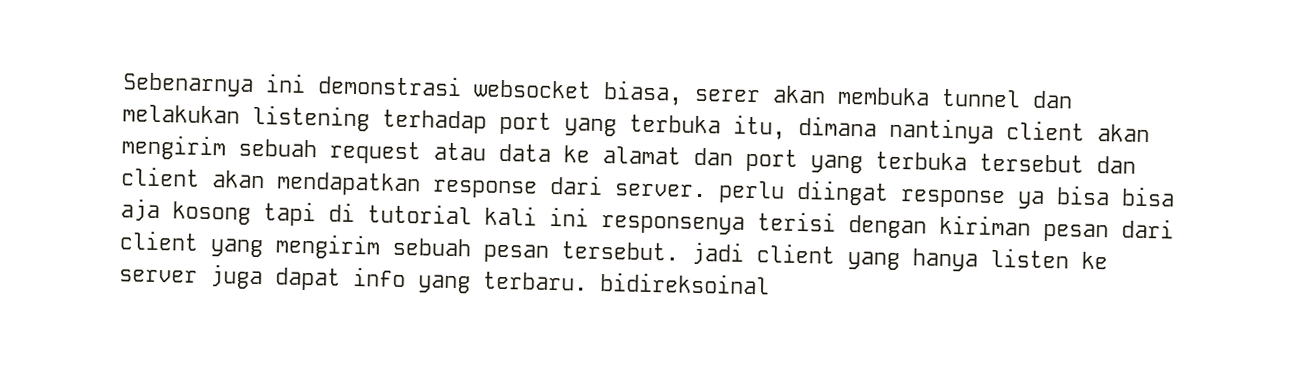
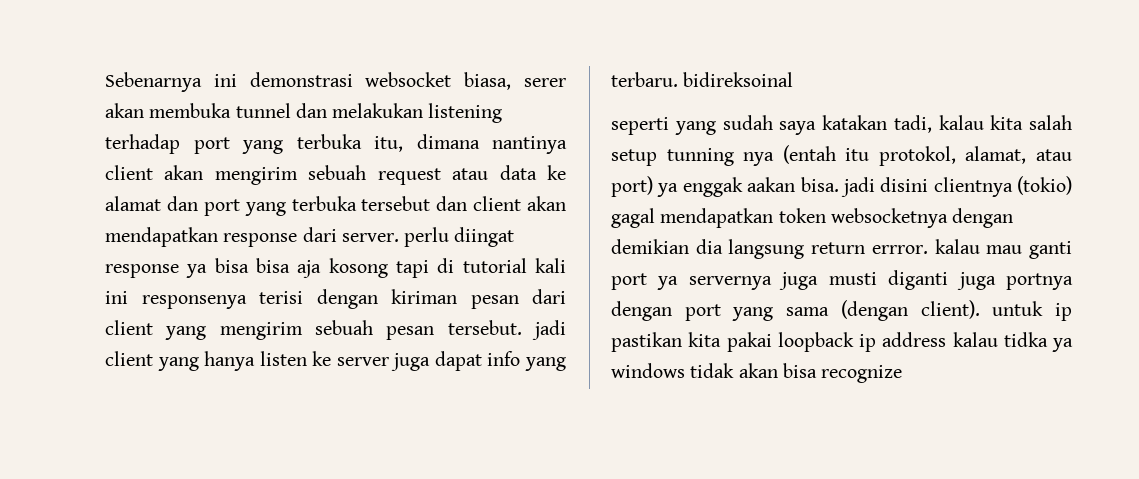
+ seperti yang sudah saya katakan tadi, kalau kita salah setup tunning nya (entah itu protokol, alamat, atau port) ya enggak aakan bisa. jadi disini clientnya (tokio) gagal mendapatkan token websocketnya dengan demikian dia langsung return errror. kalau mau ganti port ya servernya juga musti diganti juga portnya dengan port yang sama (dengan client). untuk ip pastikan kita pakai loopback ip address kalau tidka ya windows tidak akan bisa recognize

